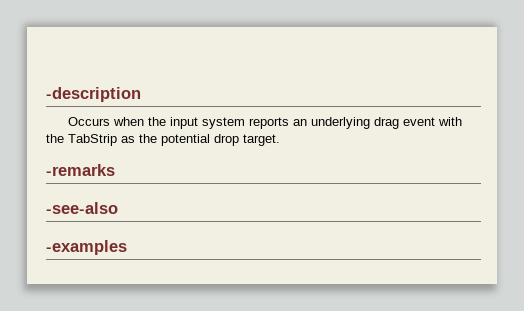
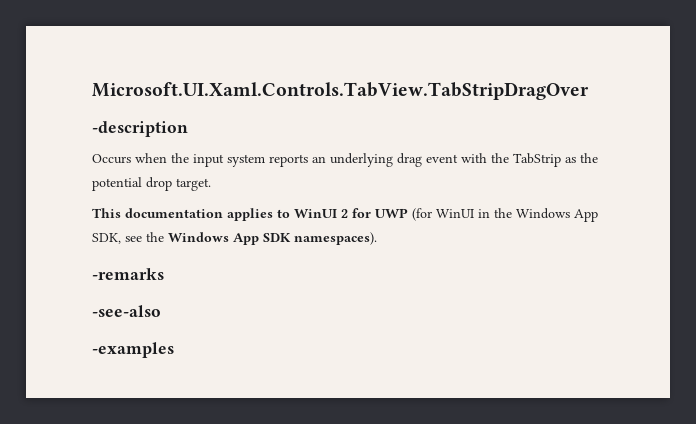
+ Microsoft.UI.Xaml.Controls.TabView.TabStripDragOver
+ This documentation applies to WinUI 2 for UWP (for WinUI in the Windows App SDK, see the Windows App SDK namespaces).

